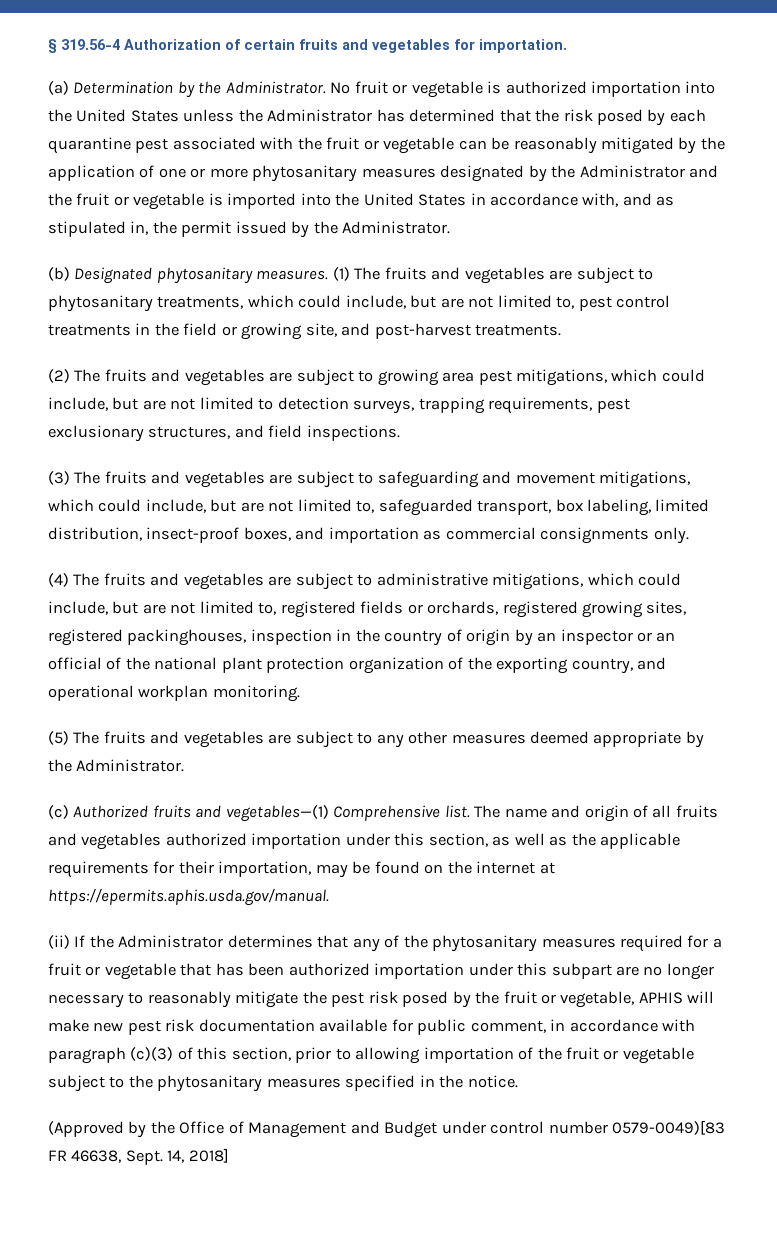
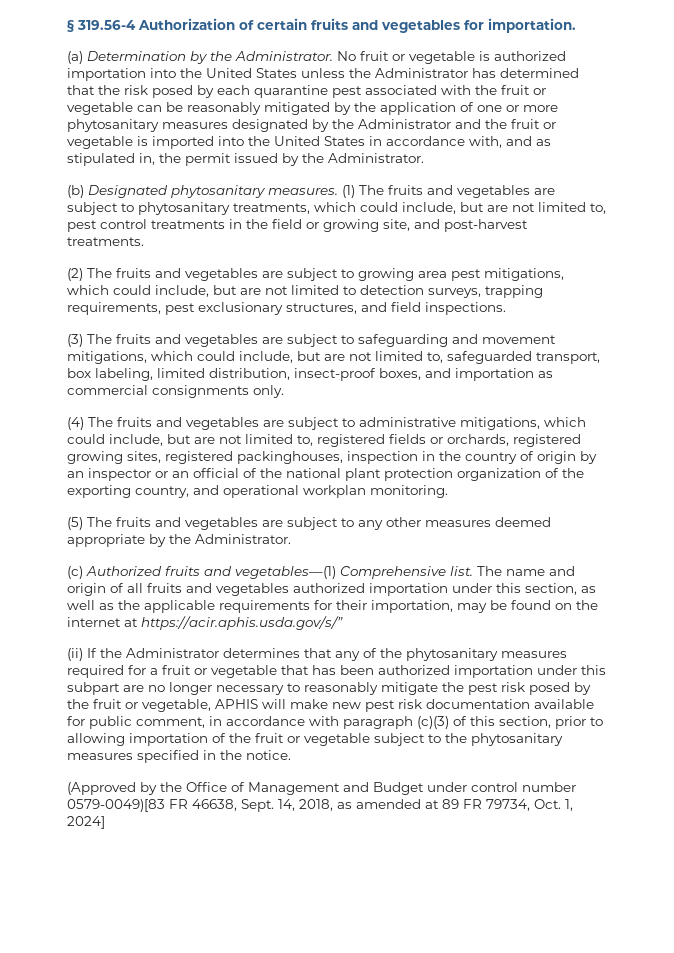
- The name and origin of all fruits and vegetables authorized importation under this section, as well as the applicable requirements for their importation, may be found on the internet at https://epermits.aphis.usda.gov/manual.
+ The name and origin of all fruits and vegetables authorized importation under this section, as well as the applicable requirements for their importation, may be found on the internet at https://acir.aphis.usda.gov/s/”
- 14, 2018]
+ 14, 2018, as amended at 89 FR 79734, Oct. 1, 2024]

